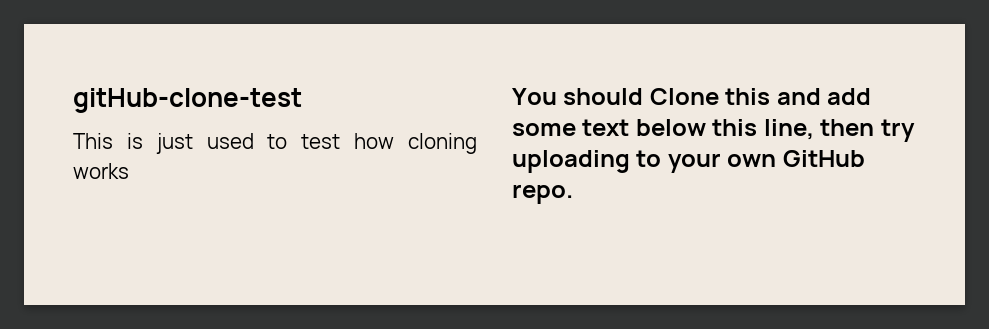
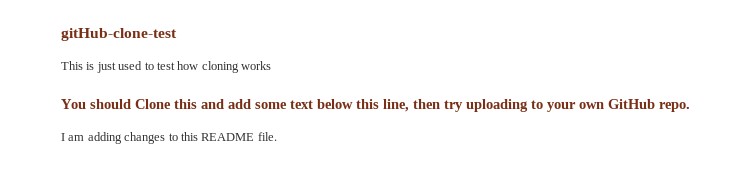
+ I am adding changes to this README file.

